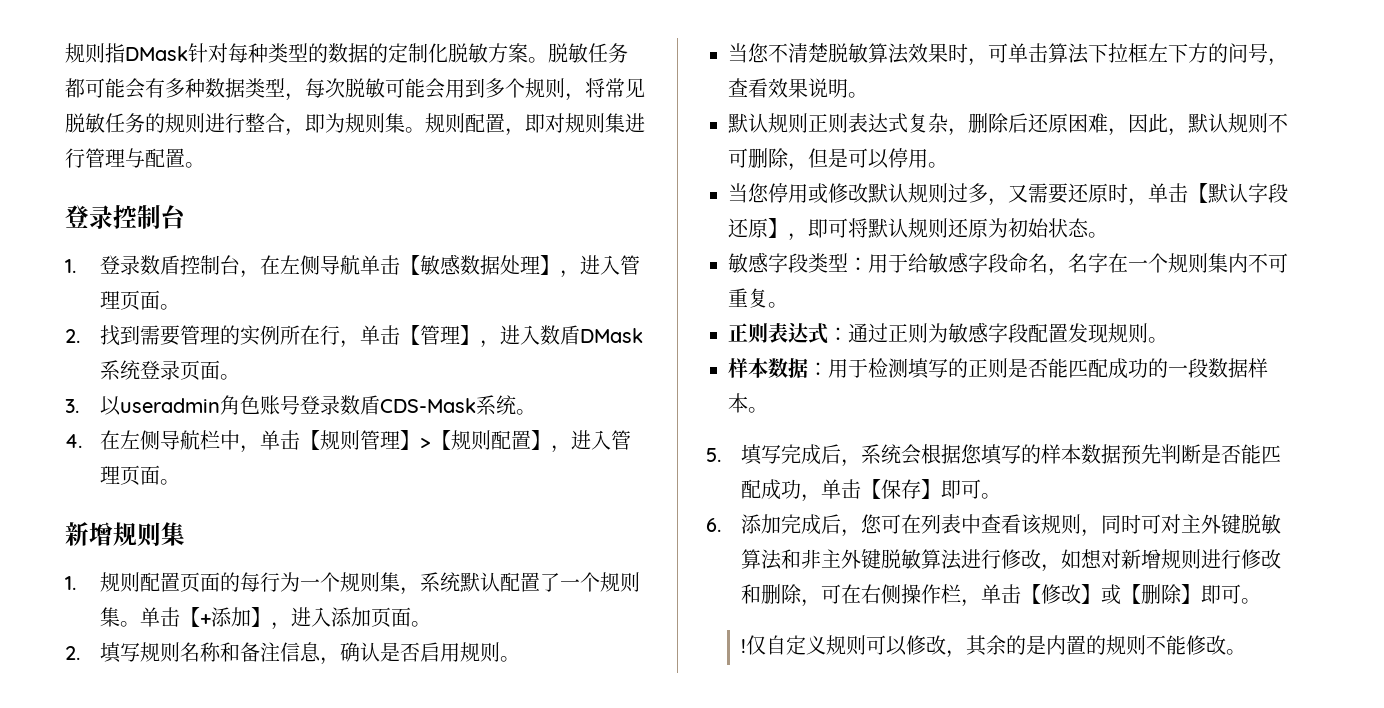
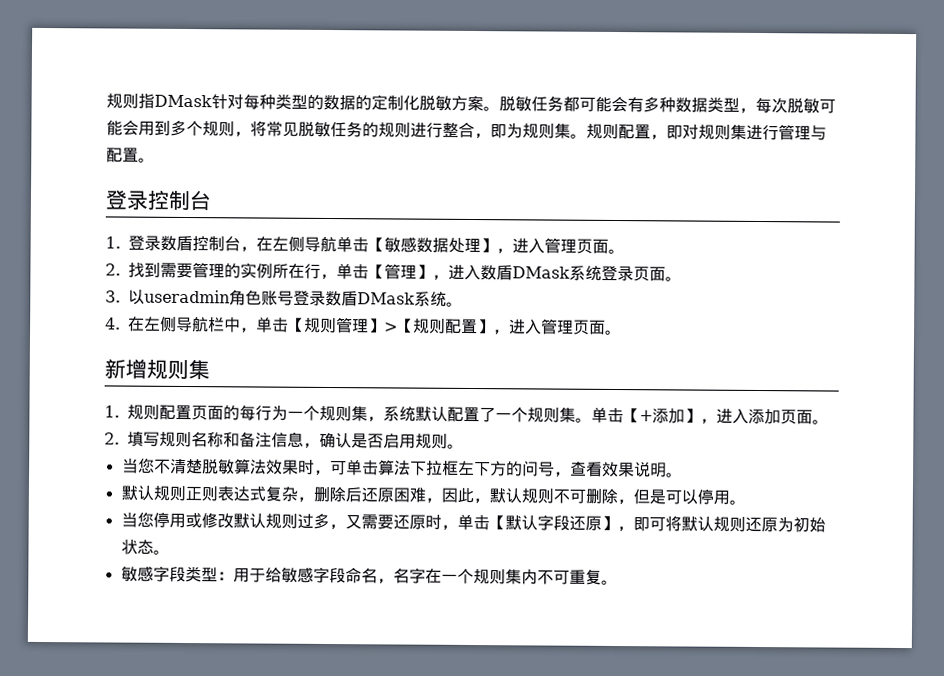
- 3.以useradmin角色账号登录数盾CDS-Mask系统。
+ 3.以useradmin角色账号登录数盾DMask系统。
- 正则表达式：通过正则为敏感字段配置发现规则。
- 样本数据：用于检测填写的正则是否能匹配成功的一段数据样本。
- 5.填写完成后，系统会根据您填写的样本数据预先判断是否能匹配成功，单击【保存】即可。
- 6.添加完成后，您可在列表中查看该规则，同时可对主外键脱敏算法和非主外键脱敏算法进行修改，如想对新增规则进行修改和删除，可在右侧操作栏，单击【修改】或【删除】即可。
- !仅自定义规则可以修改，其余的是内置的规则不能修改。

